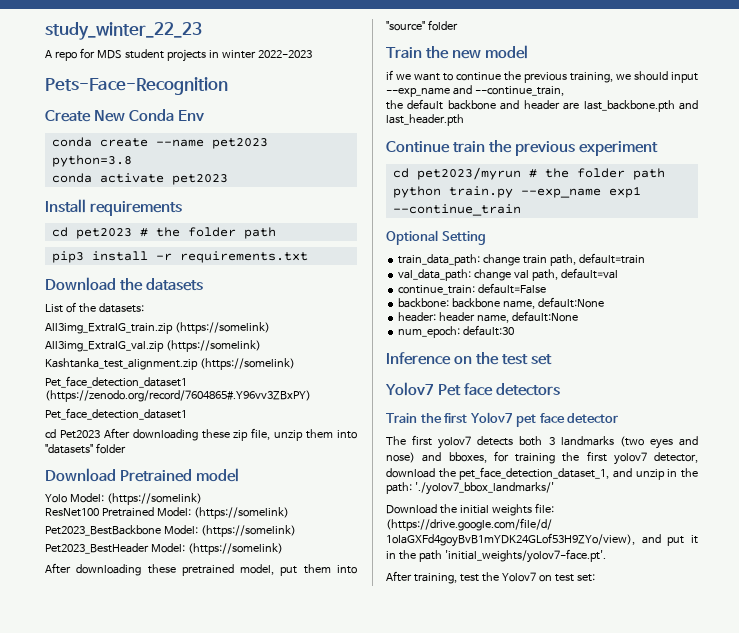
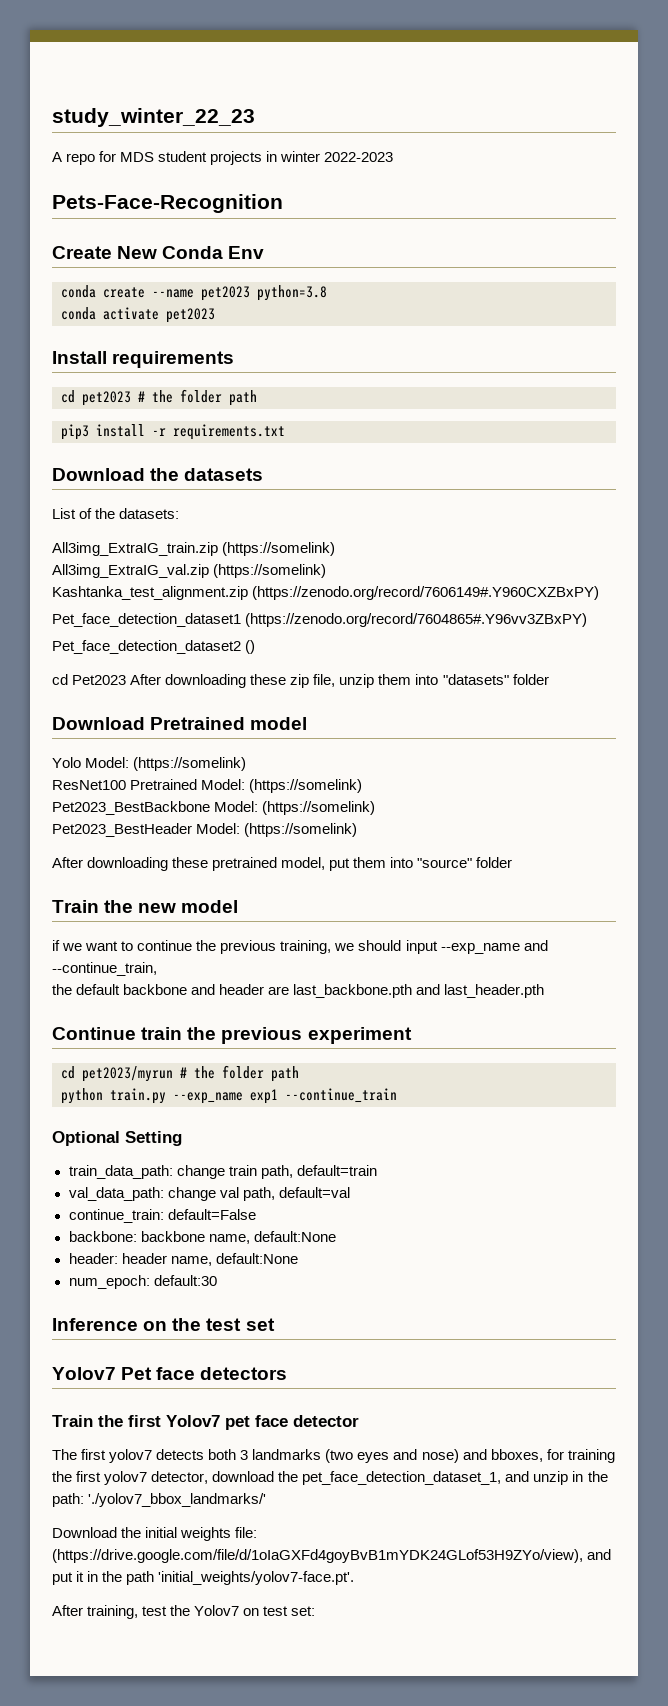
- Kashtanka_test_alignment.zip (https://somelink)
+ Kashtanka_test_alignment.zip (https://zenodo.org/record/7606149#.Y960CXZBxPY)
  Pet_face_detection_dataset1 (https://zenodo.org/record/7604865#.Y96vv3ZBxPY)
- Pet_face_detection_dataset1
+ Pet_face_detection_dataset2 ()

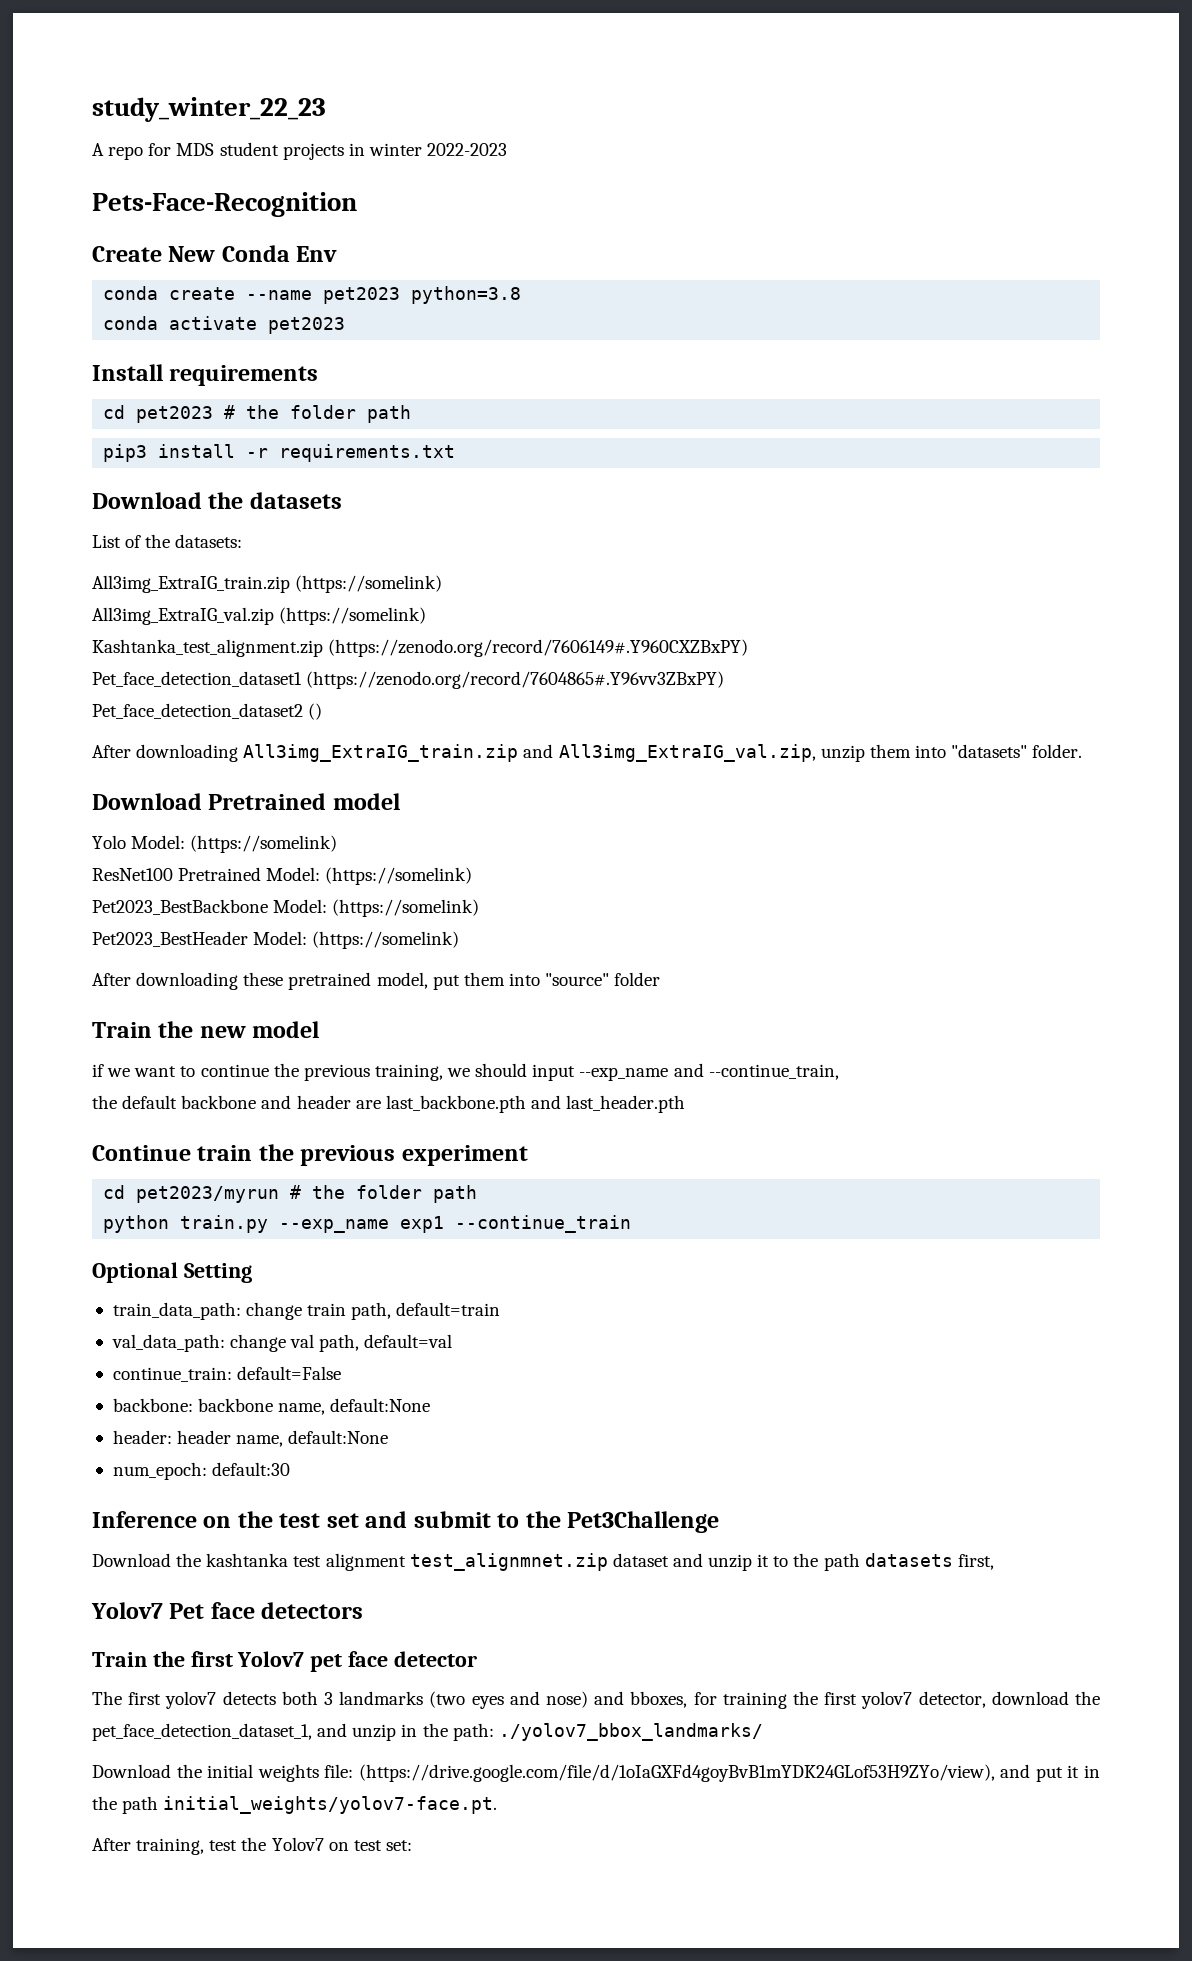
- cd Pet2023 After downloading these zip file, unzip them into "datasets" folder
+ After downloading All3img_ExtraIG_train.zip and All3img_ExtraIG_val.zip, unzip them into "datasets" folder.
- Inference on the test set
+ Inference on the test set and submit to the Pet3Challenge
+ Download the kashtanka test alignment test_alignmnet.zip dataset and unzip it to the path datasets first,
- The first yolov7 detects both 3 landmarks (two eyes and nose) and bboxes, for training the first yolov7 detector, download the pet_face_detection_dataset_1, and unzip in the path: './yolov7_bbox_landmarks/'
+ The first yolov7 detects both 3 landmarks (two eyes and nose) and bboxes, for training the first yolov7 detector, download the pet_face_detection_dataset_1, and unzip in the path: ./yolov7_bbox_landmarks/
- Download the initial weights file: (https://drive.google.com/file/d/1oIaGXFd4goyBvB1mYDK24GLof53H9ZYo/view), and put it in the path 'initial_weights/yolov7-face.pt'.
+ Download the initial weights file: (https://drive.google.com/file/d/1oIaGXFd4goyBvB1mYDK24GLof53H9ZYo/view), and put it in the path initial_weights/yolov7-face.pt.

